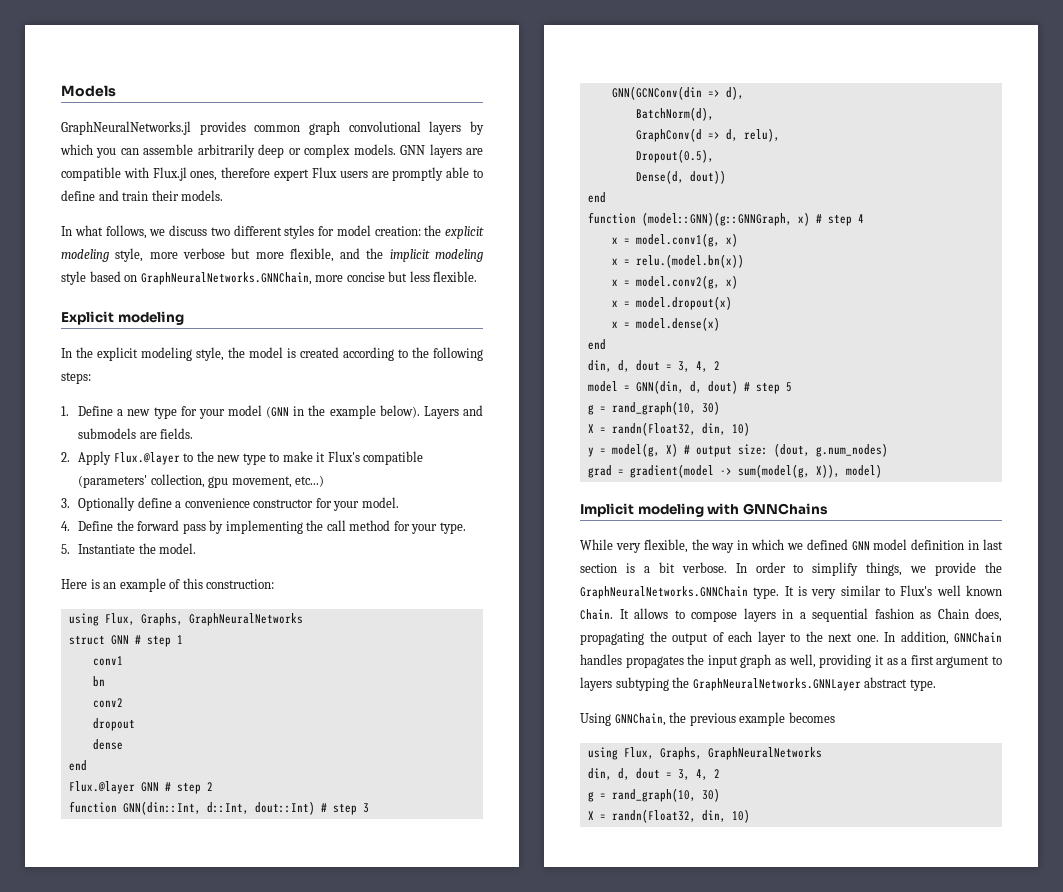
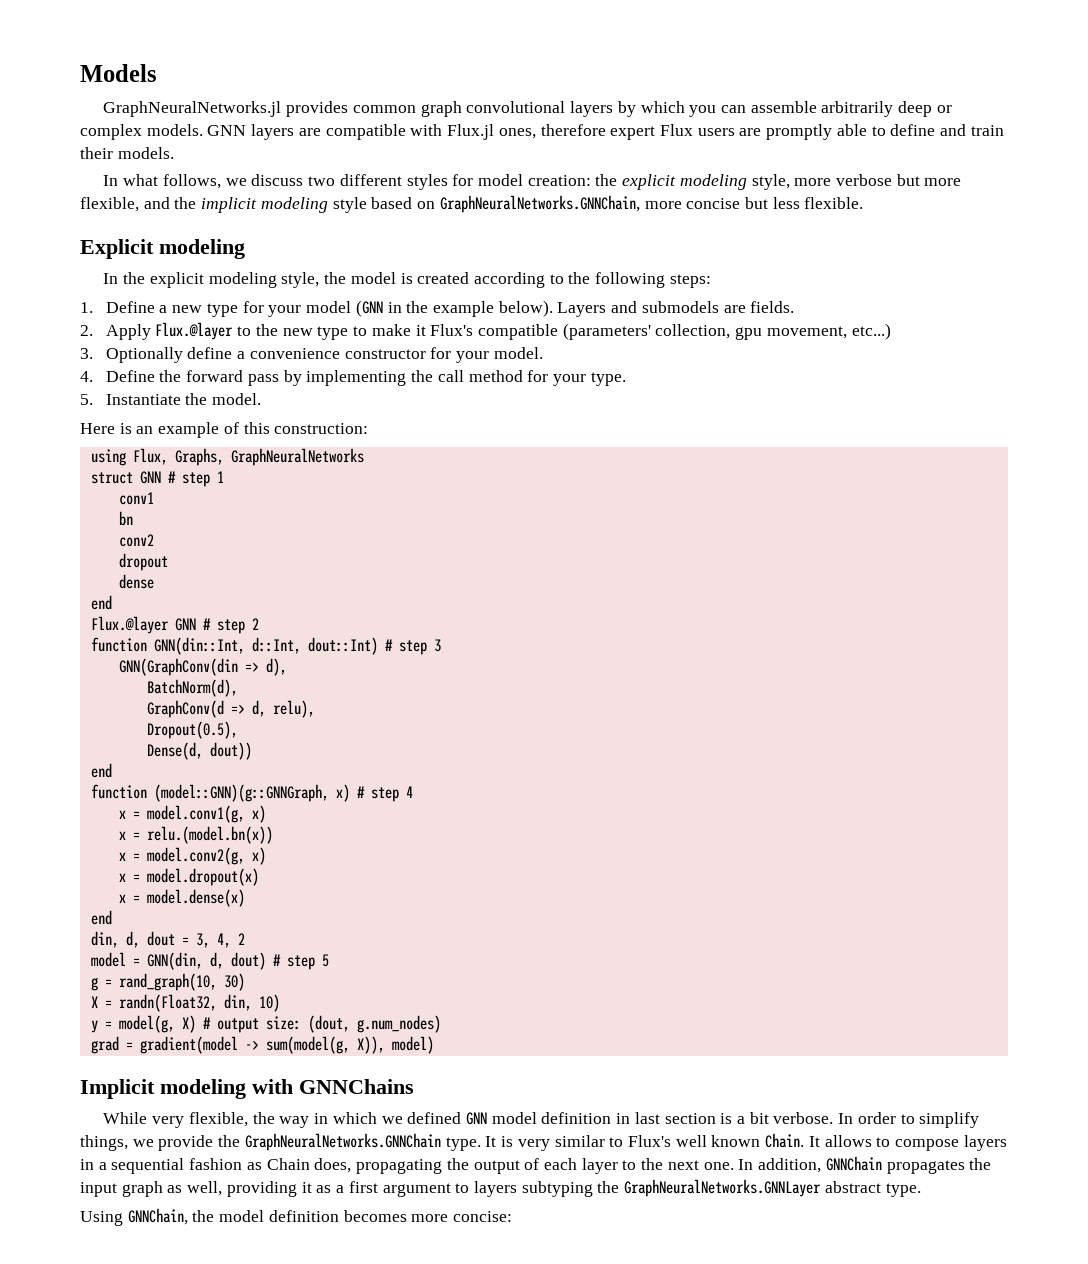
- GNN(GCNConv(din => d),
+ GNN(GraphConv(din => d),
- In addition, GNNChain handles propagates the input graph as well, providing it as a first argument to layers subtyping the GraphNeuralNetworks.GNNLayer abstract type.
+ In addition, GNNChain propagates the input graph as well, providing it as a first argument to layers subtyping the GraphNeuralNetworks.GNNLayer abstract type.
- Using GNNChain, the previous example becomes
- using Flux, Graphs, GraphNeuralNetworks
- din, d, dout = 3, 4, 2
- g = rand_graph(10, 30)
- X = randn(Float32, din, 10)
+ Using GNNChain, the model definition becomes more concise:

